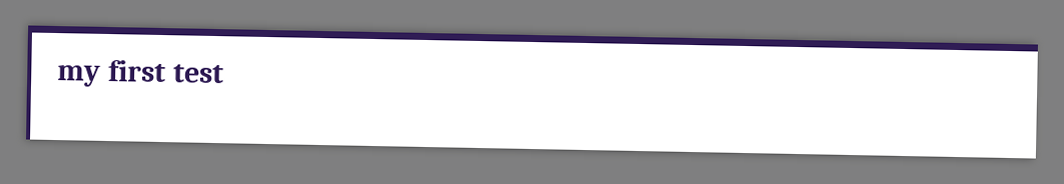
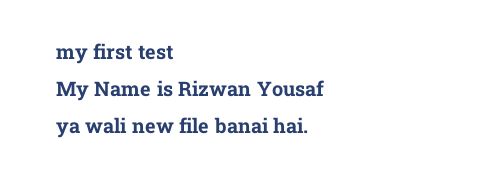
+ My Name is Rizwan Yousaf
+ ya wali new file banai hai.

